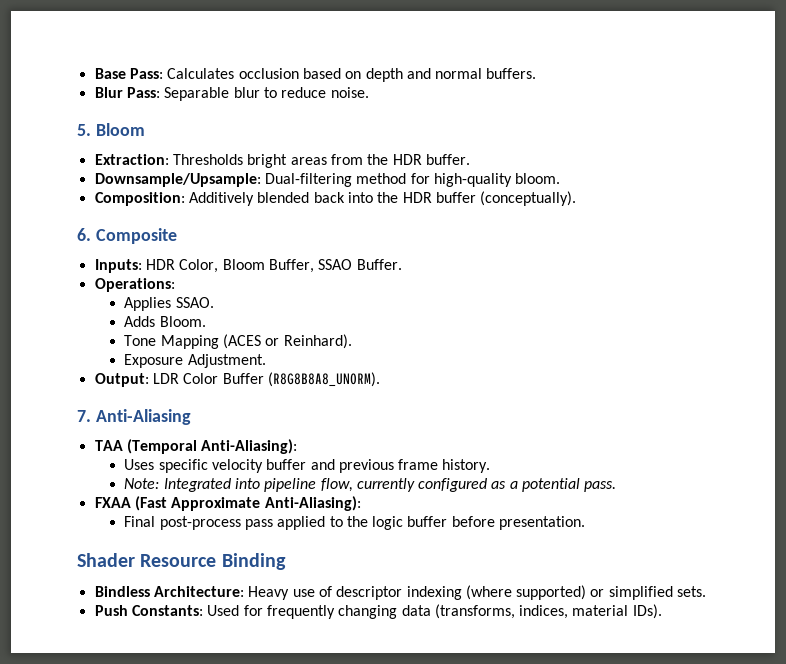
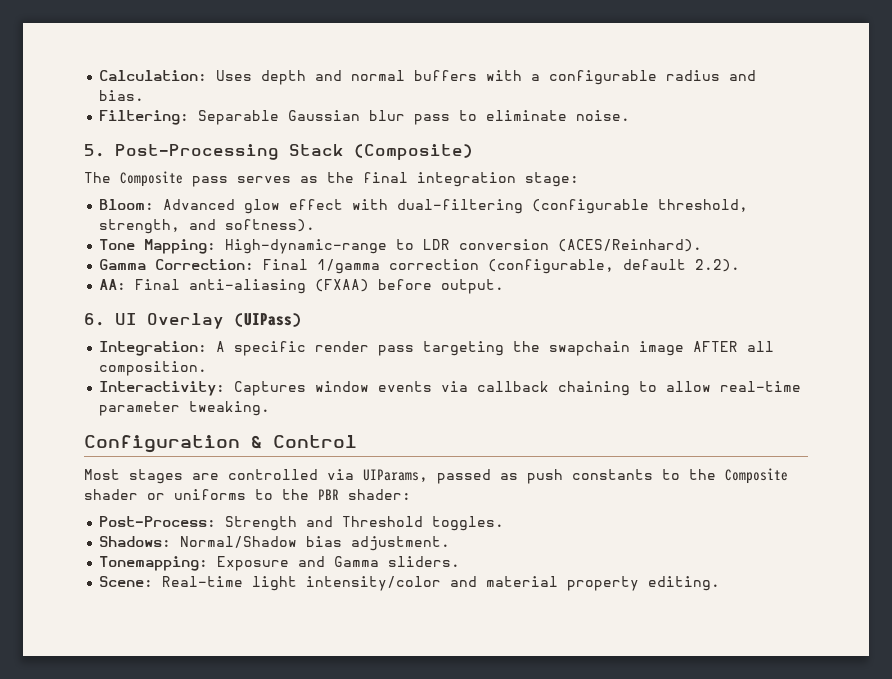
- Base Pass: Calculates occlusion based on depth and normal buffers.
- Blur Pass: Separable blur to reduce noise.
- 5. Bloom
- Extraction: Thresholds bright areas from the HDR buffer.
- Downsample/Upsample: Dual-filtering method for high-quality bloom.
- Composition: Additively blended back into the HDR buffer (conceptually).
- 6. Composite
- Inputs: HDR Color, Bloom Buffer, SSAO Buffer.
- Operations:
- Applies SSAO.
- Adds Bloom.
- Tone Mapping (ACES or Reinhard).
- Exposure Adjustment.
- Output: LDR Color Buffer (R8G8B8A8_UNORM).
- 7. Anti-Aliasing
- TAA (Temporal Anti-Aliasing):
- Uses specific velocity buffer and previous frame history.
- Note: Integrated into pipeline flow, currently configured as a potential pass.
- FXAA (Fast Approximate Anti-Aliasing):
- Final post-process pass applied to the logic buffer before presentation.
- Shader Resource Binding
- Bindless Architecture: Heavy use of descriptor indexing (where supported) or simplified sets.
- Push Constants: Used for frequently changing data (transforms, indices, material IDs).
+ Calculation: Uses depth and normal buffers with a configurable radius and bias.
+ Filtering: Separable Gaussian blur pass to eliminate noise.
+ 5. Post-Processing Stack (Composite)
+ The Composite pass serves as the final integration stage:
+ Bloom: Advanced glow effect with dual-filtering (configurable threshold, strength, and softness).
+ Tone Mapping: High-dynamic-range to LDR conversion (ACES/Reinhard).
+ Gamma Correction: Final 1/gamma correction (configurable, default 2.2).
+ AA: Final anti-aliasing (FXAA) before output.
+ 6. UI Overlay (UIPass)
+ Integration: A specific render pass targeting the swapchain image AFTER all composition.
+ Interactivity: Captures window events via callback chaining to allow real-time parameter tweaking.
+ Configuration & Control
+ Most stages are controlled via UIParams, passed as push constants to the Composite shader or uniforms to the PBR shader:
+ Post-Process: Strength and Threshold toggles.
+ Shadows: Normal/Shadow bias adjustment.
+ Tonemapping: Exposure and Gamma sliders.
+ Scene: Real-time light intensity/color and material property editing.

